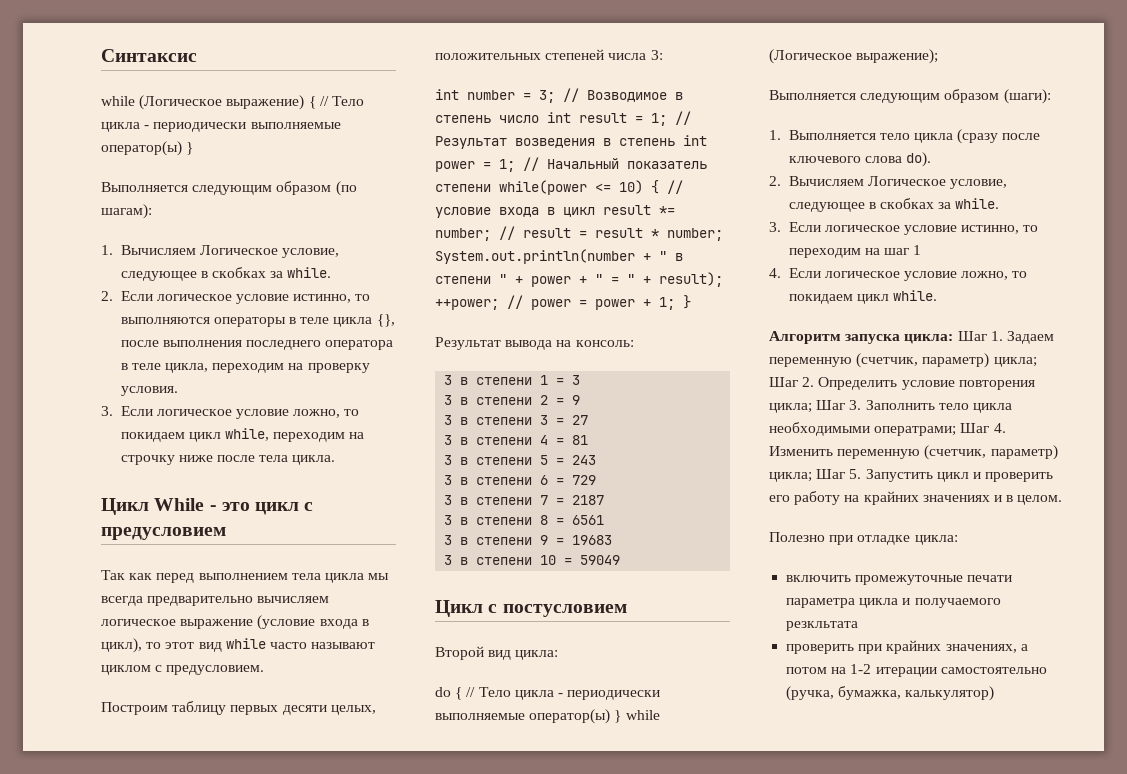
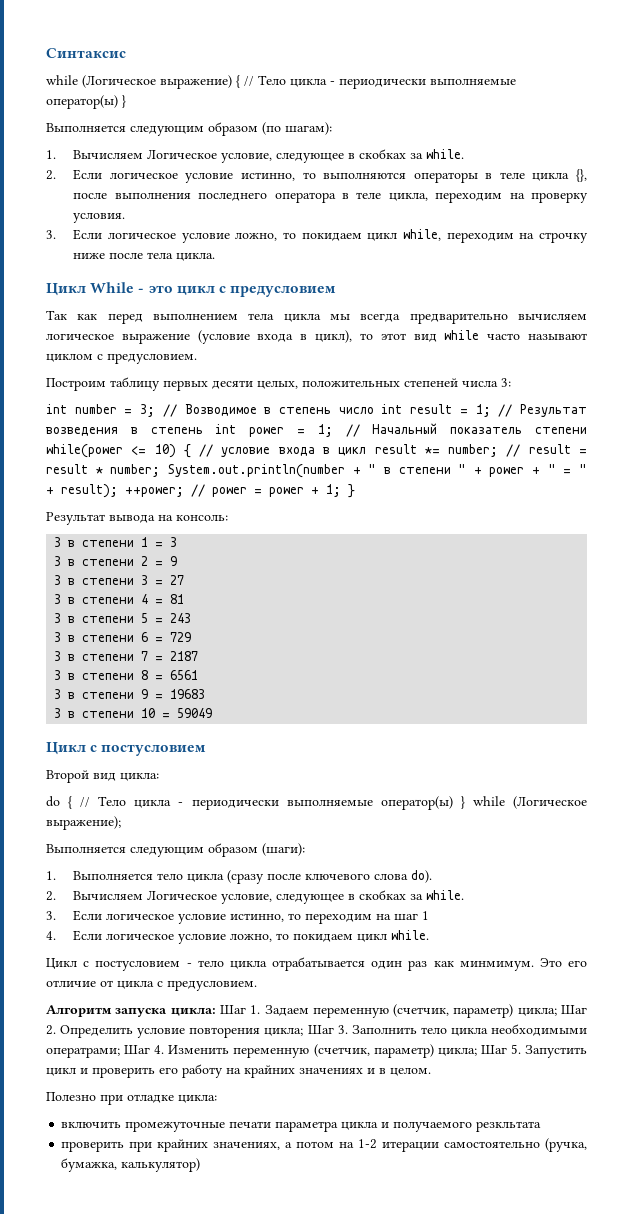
+ Цикл с постусловием - тело цикла отрабатывается один раз как минмимум. Это его отличие от цикла с предусловием.

